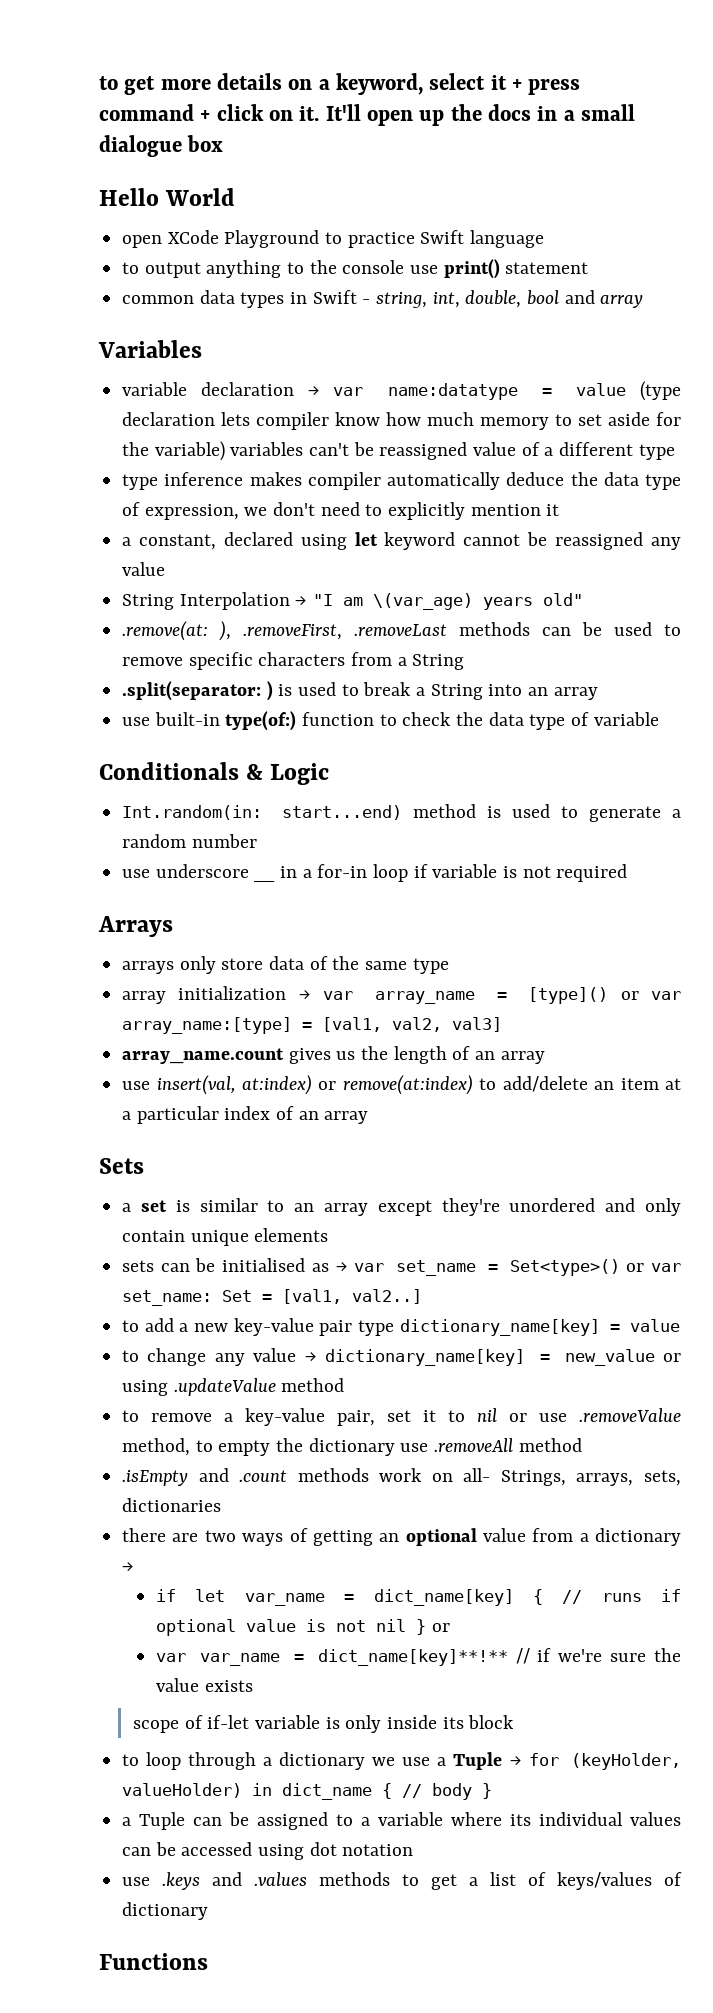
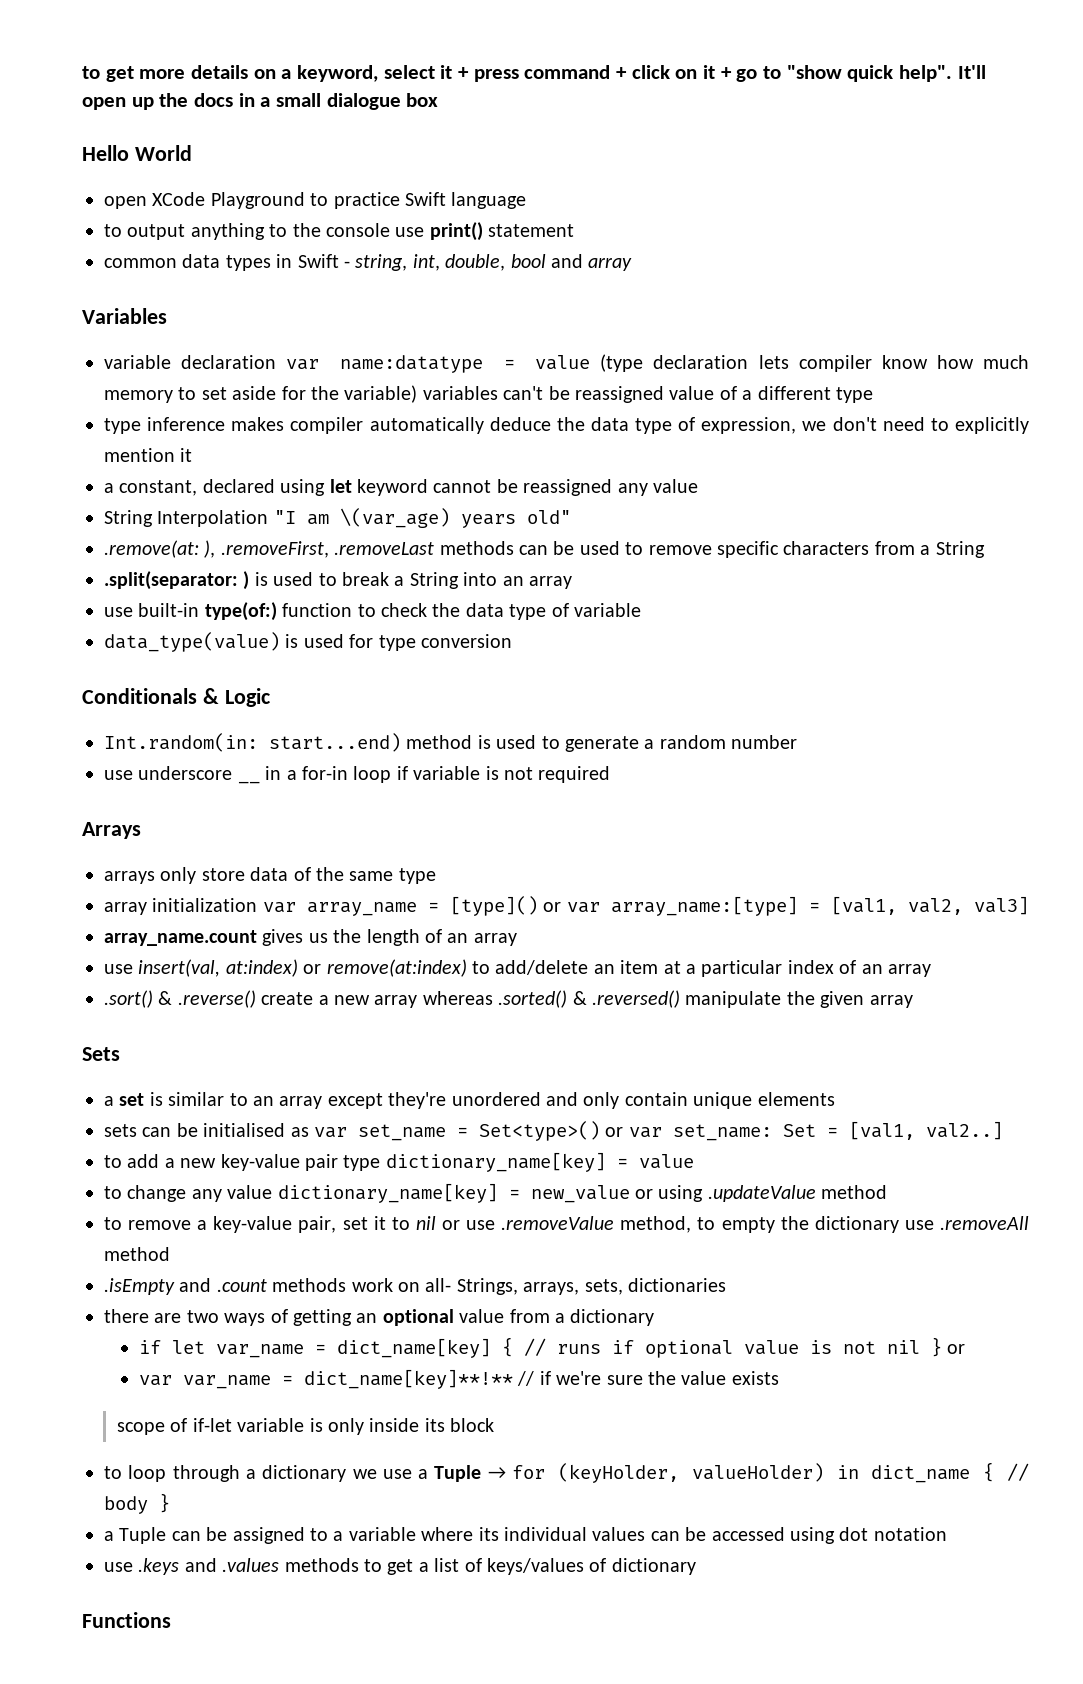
- to get more details on a keyword, select it + press command + click on it.
+ to get more details on a keyword, select it + press command + click on it + go to "show quick help".
- variable declaration → var name:datatype = value (type declaration lets compiler know how much memory to set aside for the variable) variables can't be reassigned value of a different type
+ variable declaration var name:datatype = value (type declaration lets compiler know how much memory to set aside for the variable) variables can't be reassigned value of a different type
- String Interpolation → "I am \(var_age) years old"
+ String Interpolation "I am \(var_age) years old"
+ data_type(value) is used for type conversion
- array initialization → var array_name = [type]() or var array_name:[type] = [val1, val2, val3]
+ array initialization var array_name = [type]() or var array_name:[type] = [val1, val2, val3]
+ .sort() & .reverse() create a new array whereas .sorted() & .reversed() manipulate the given array
- sets can be initialised as → var set_name = Set<type>() or var set_name: Set = [val1, val2..]
+ sets can be initialised as var set_name = Set<type>() or var set_name: Set = [val1, val2..]
- to change any value → dictionary_name[key] = new_value or using .updateValue method
+ to change any value dictionary_name[key] = new_value or using .updateValue method
- there are two ways of getting an optional value from a dictionary →
+ there are two ways of getting an optional value from a dictionary

